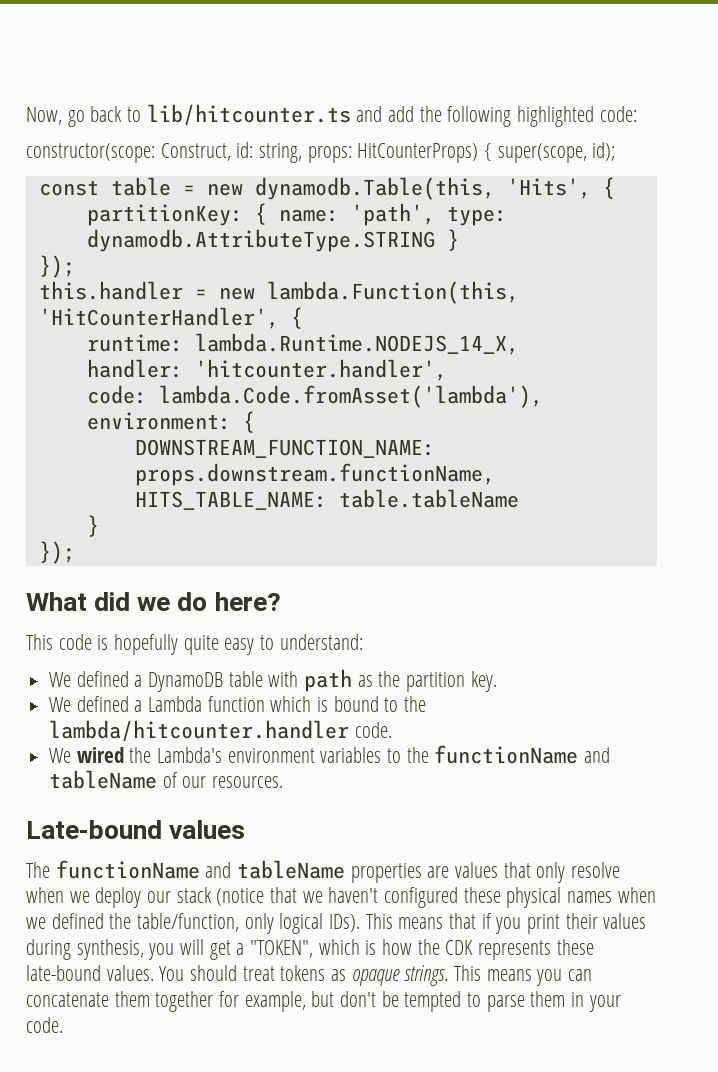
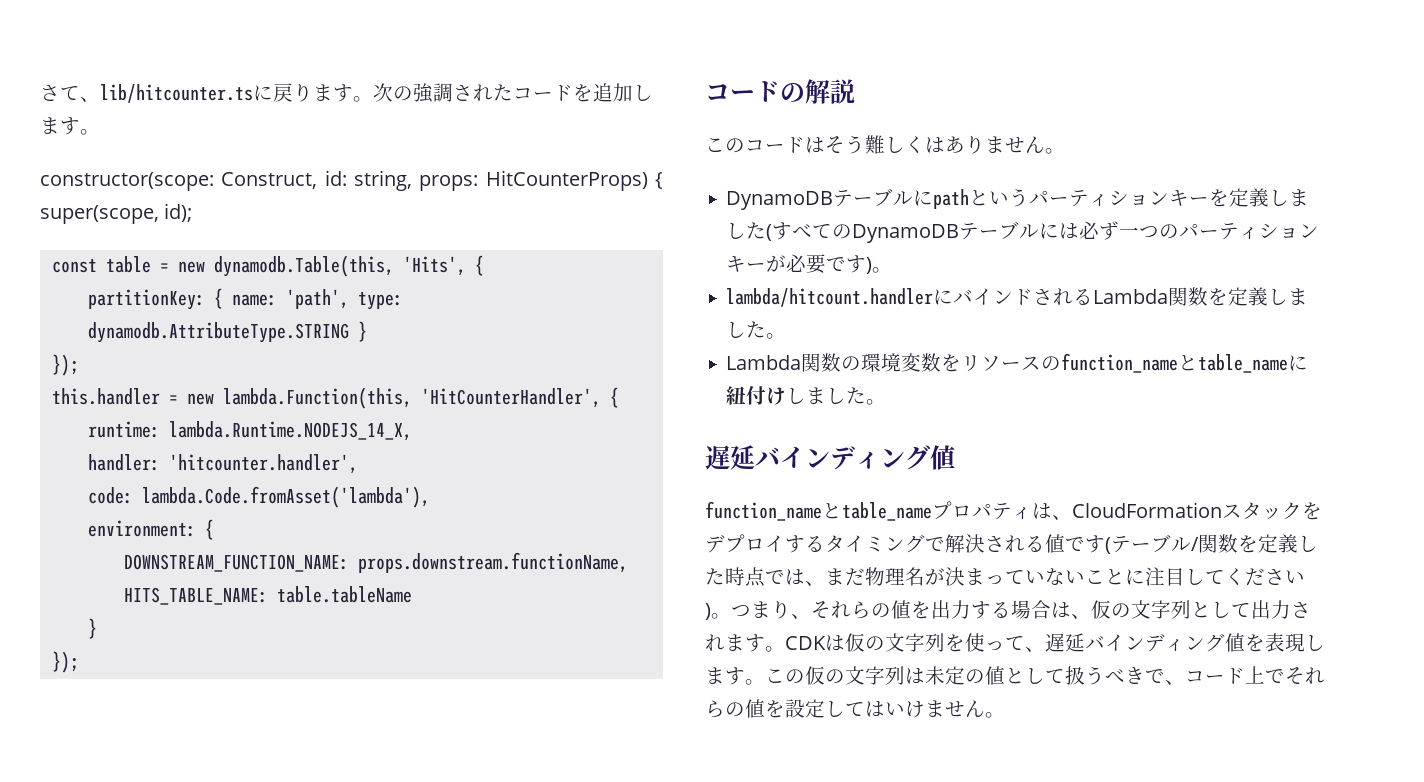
- Now, go back to lib/hitcounter.ts and add the following highlighted code:
+ さて、lib/hitcounter.tsに戻ります。次の強調されたコードを追加します。
- What did we do here?
- This code is hopefully quite easy to understand:
- We defined a DynamoDB table with path as the partition key.
- We defined a Lambda function which is bound to the lambda/hitcounter.handler code.
- We wired the Lambda's environment variables to the functionName and tableName of our resources.
- Late-bound values
- The functionName and tableName properties are values that only resolve when we deploy our stack (notice that we haven't configured these physical names when we defined the table/function, only logical IDs). This means that if you print their values during synthesis, you will get a "TOKEN", which is how the CDK represents these late-bound values. You should treat tokens as opaque strings. This means you can concatenate them together for example, but don't be tempted to parse them in your code.
+ コードの解説
+ このコードはそう難しくはありません。
+ DynamoDBテーブルにpathというパーティションキーを定義しました(すべてのDynamoDBテーブルには必ず一つのパーティションキーが必要です)。
+ lambda/hitcount.handlerにバインドされるLambda関数を定義しました。
+ Lambda関数の環境変数をリソースのfunction_nameとtable_nameに紐付けしました。
+ 遅延バインディング値
+ function_nameとtable_nameプロパティは、CloudFormationスタックをデプロイするタイミングで解決される値です(テーブル/関数を定義した時点では、まだ物理名が決まっていないことに注目してください)。つまり、それらの値を出力する場合は、仮の文字列として出力されます。CDKは仮の文字列を使って、遅延バインディング値を表現します。この仮の文字列は未定の値として扱うべきで、コード上でそれらの値を設定してはいけません。

